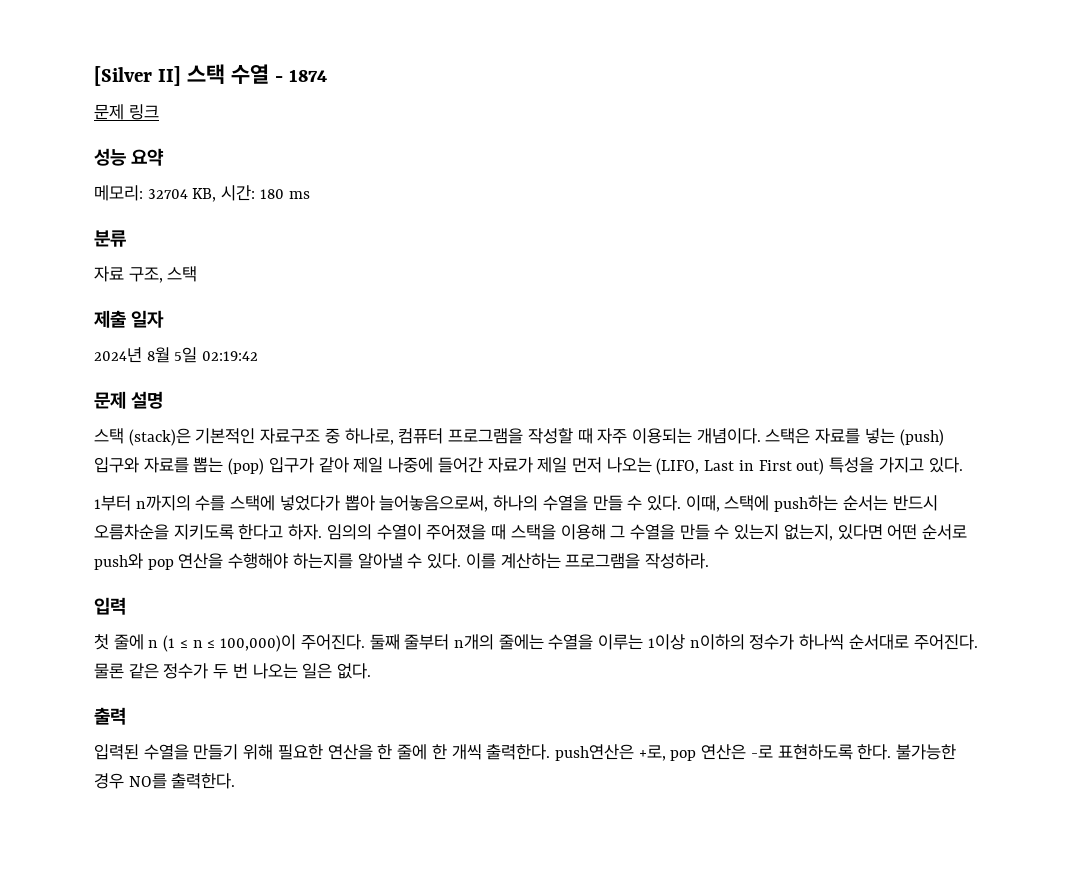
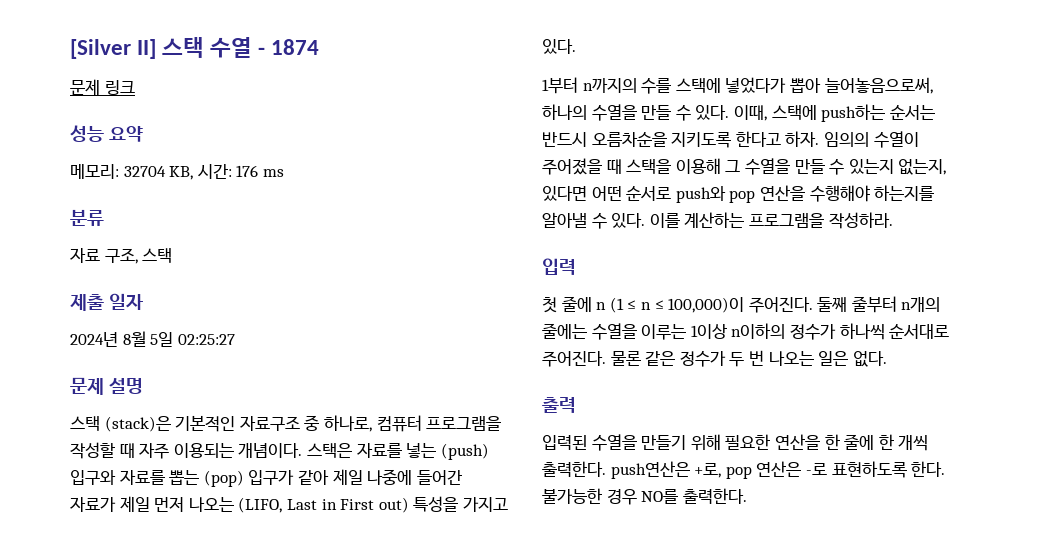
- 메모리: 32704 KB, 시간: 180 ms
+ 메모리: 32704 KB, 시간: 176 ms
- 2024년 8월 5일 02:19:42
+ 2024년 8월 5일 02:25:27

